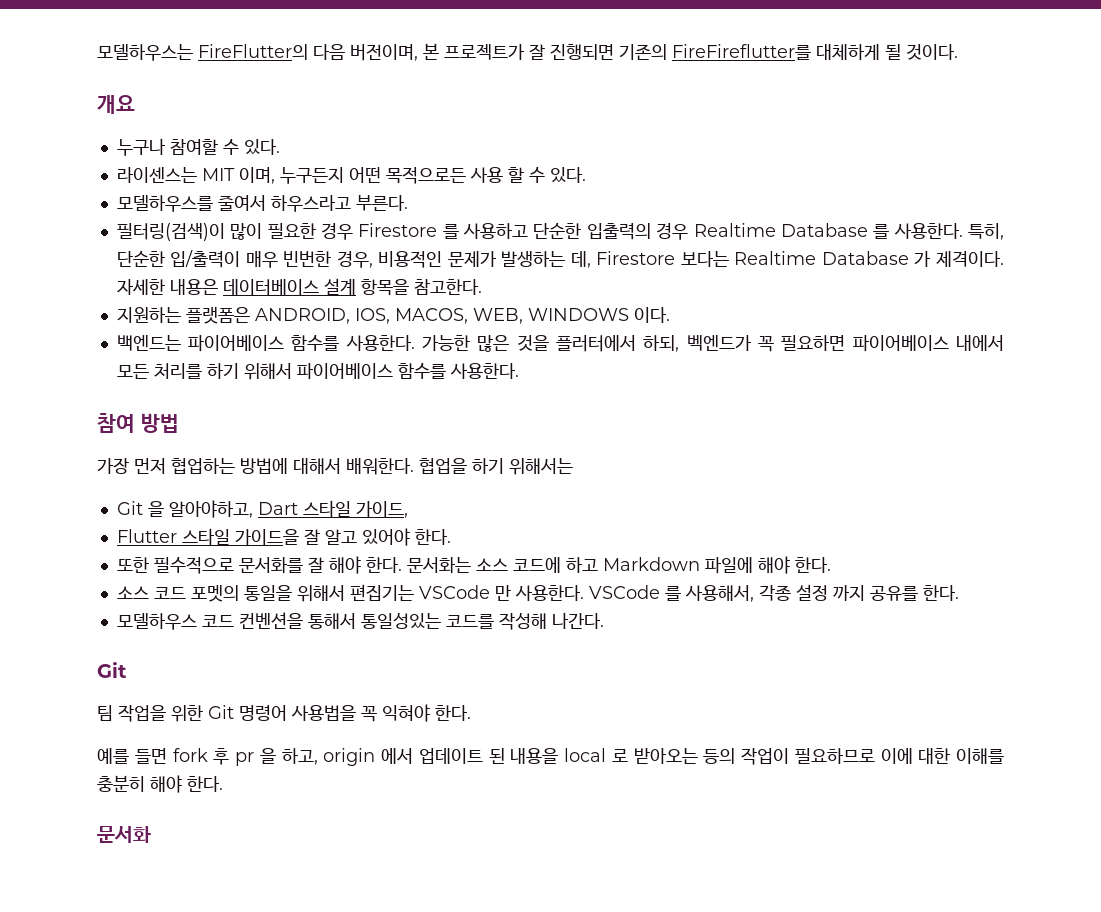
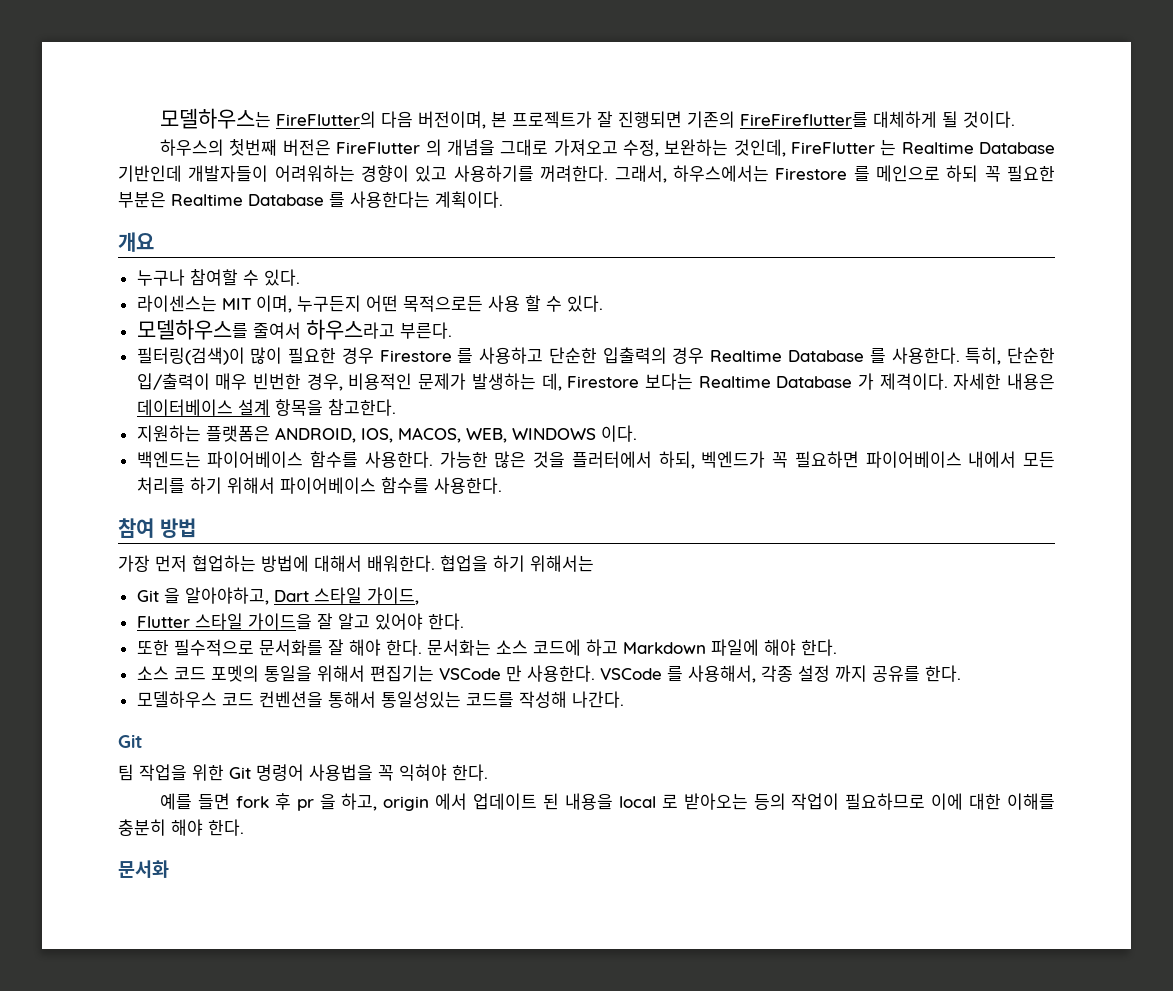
+ 하우스의 첫번째 버전은 FireFlutter 의 개념을 그대로 가져오고 수정, 보완하는 것인데, FireFlutter 는 Realtime Database 기반인데 개발자들이 어려워하는 경향이 있고 사용하기를 꺼려한다. 그래서, 하우스에서는 Firestore 를 메인으로 하되 꼭 필요한 부분은 Realtime Database 를 사용한다는 계획이다.

